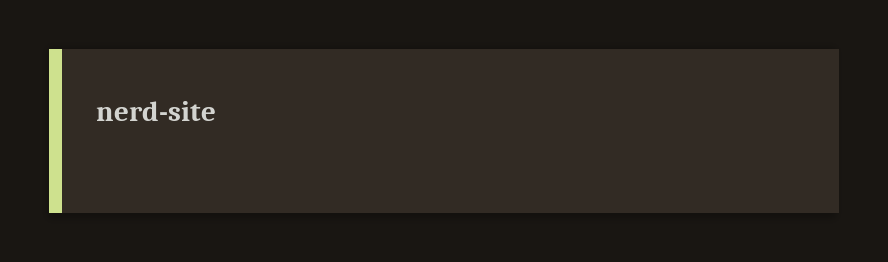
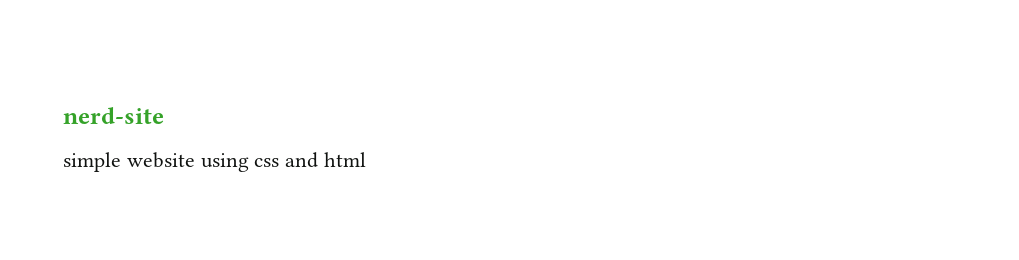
+ simple website using css and html

